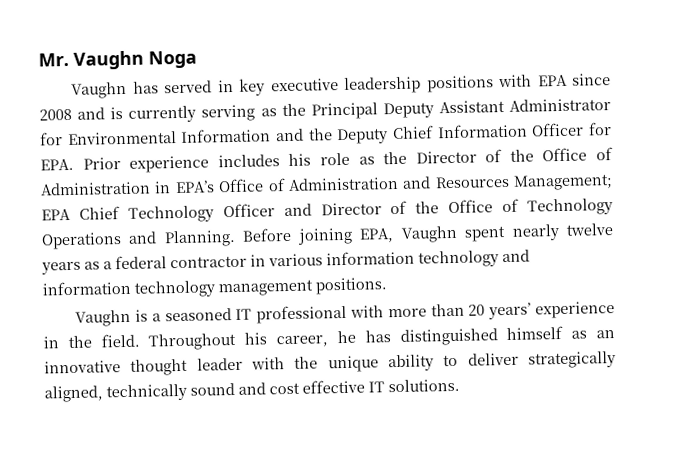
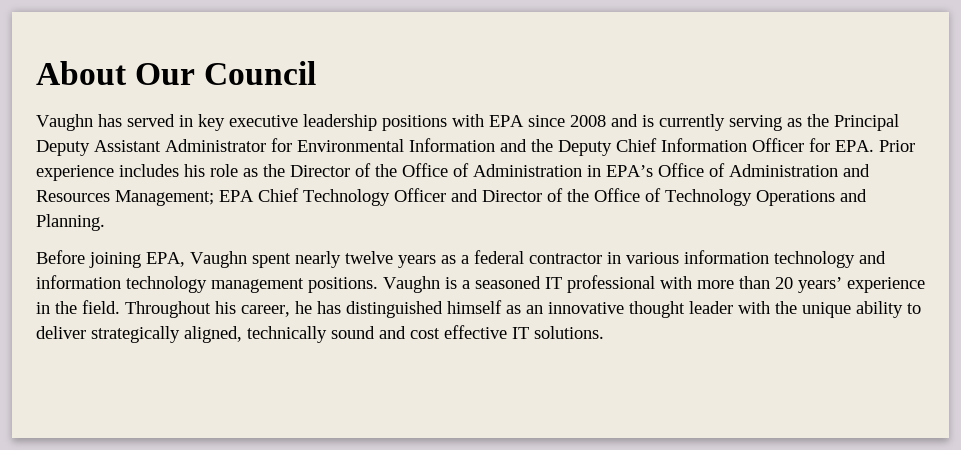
- Mr. Vaughn Noga
+ About Our Council
- EPA Chief Technology Officer and Director of the Office of Technology Operations and Planning. Before joining EPA, Vaughn spent nearly twelve years as a federal contractor in various information technology and information technology management positions.
- Vaughn is a seasoned IT professional with more than 20 years’ experience in the field.
+ EPA Chief Technology Officer and Director of the Office of Technology Operations and Planning.
+ Before joining EPA, Vaughn spent nearly twelve years as a federal contractor in various information technology and information technology management positions. Vaughn is a seasoned IT professional with more than 20 years’ experience in the field.

